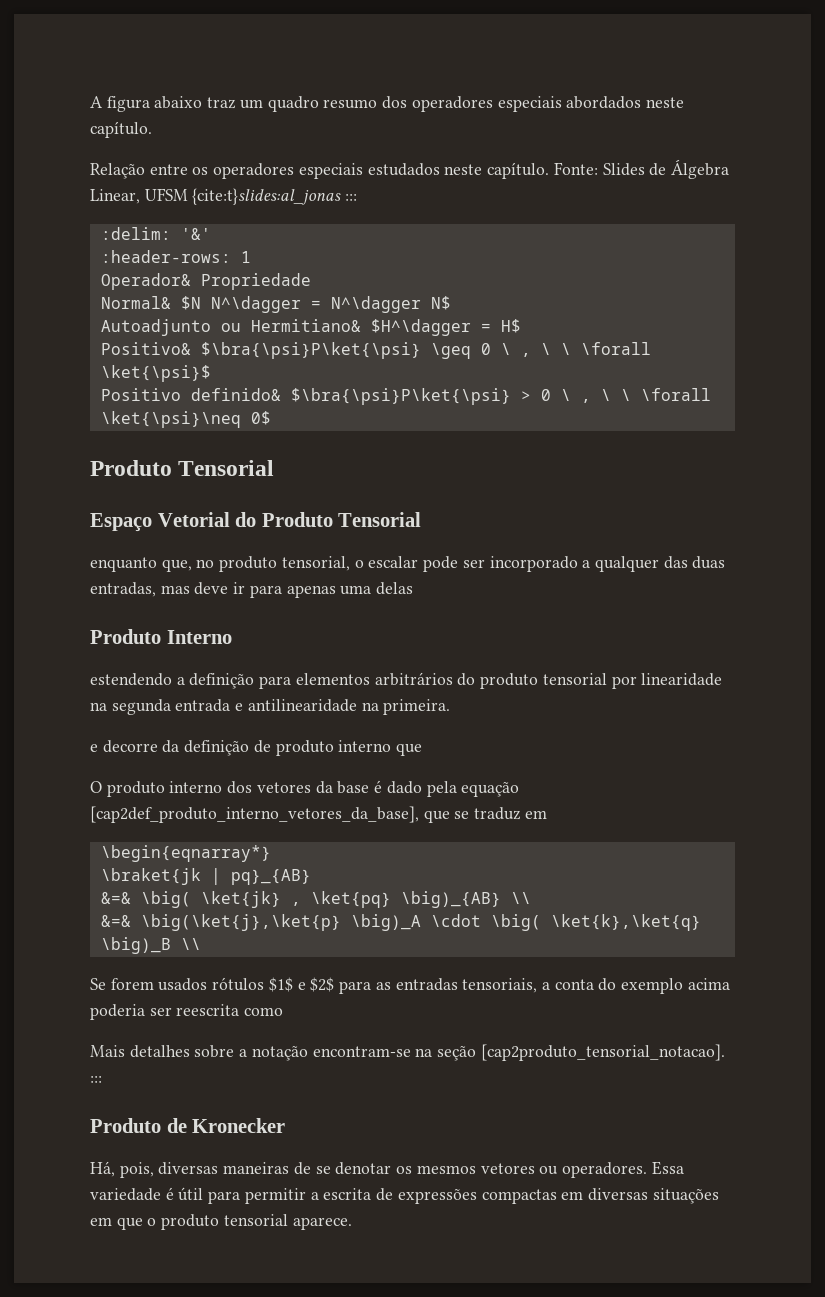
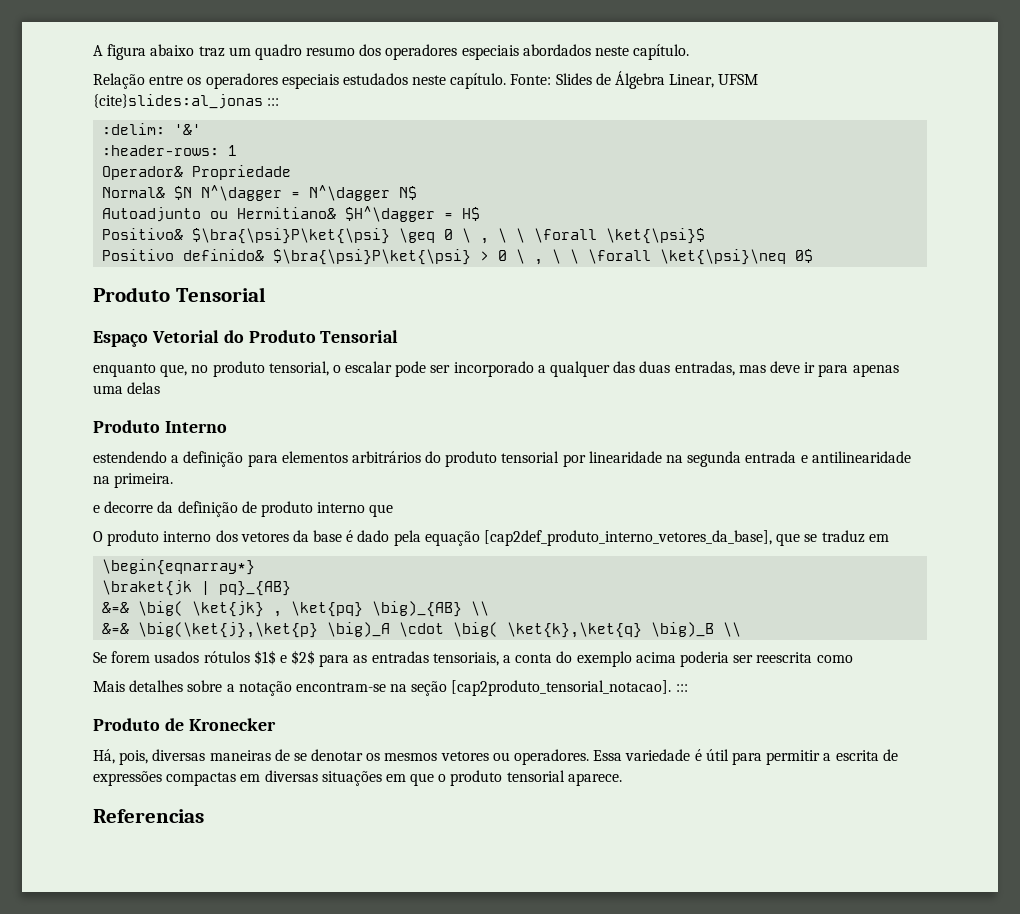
- Fonte: Slides de Álgebra Linear, UFSM {cite:t}slides:al_jonas :::
+ Fonte: Slides de Álgebra Linear, UFSM {cite}slides:al_jonas :::
+ Referencias

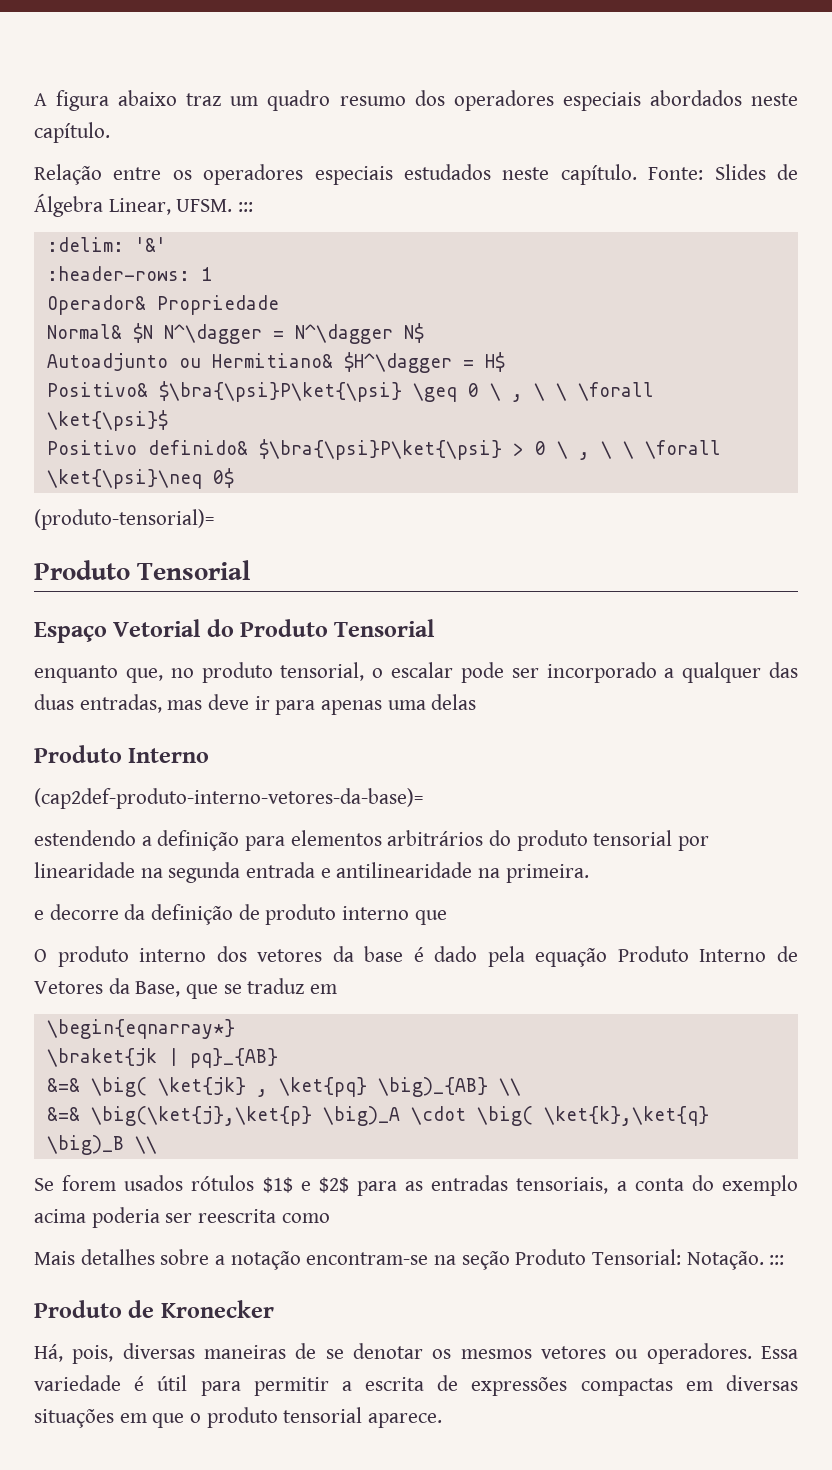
- Fonte: Slides de Álgebra Linear, UFSM {cite}slides:al_jonas :::
+ Fonte: Slides de Álgebra Linear, UFSM. :::
+ (produto-tensorial)=
+ (cap2def-produto-interno-vetores-da-base)=
- O produto interno dos vetores da base é dado pela equação [cap2def_produto_interno_vetores_da_base], que se traduz em
+ O produto interno dos vetores da base é dado pela equação Produto Interno de Vetores da Base, que se traduz em
- Mais detalhes sobre a notação encontram-se na seção [cap2produto_tensorial_notacao]. :::
+ Mais detalhes sobre a notação encontram-se na seção Produto Tensorial: Notação. :::
- Referencias

